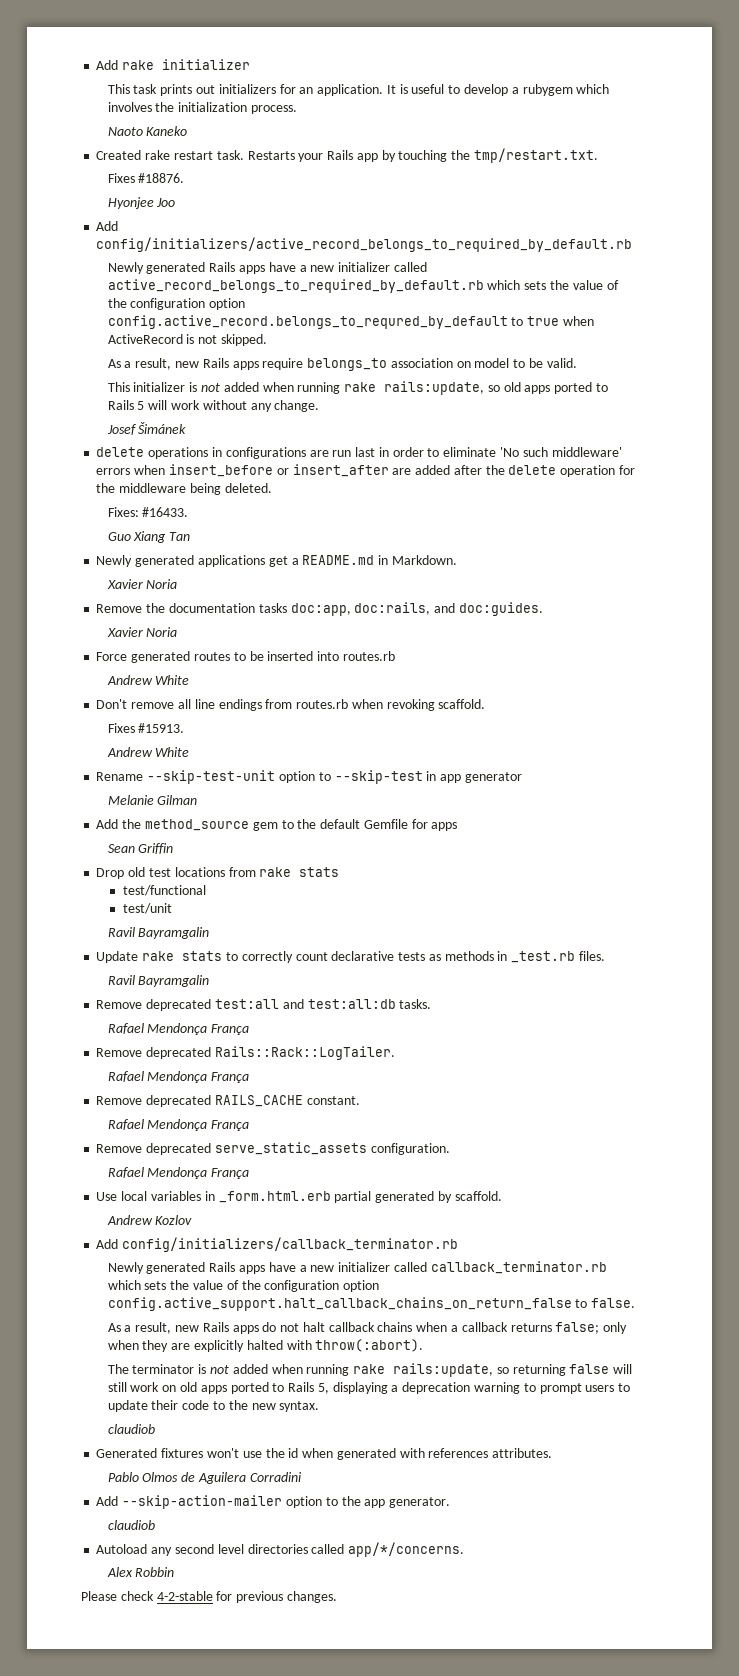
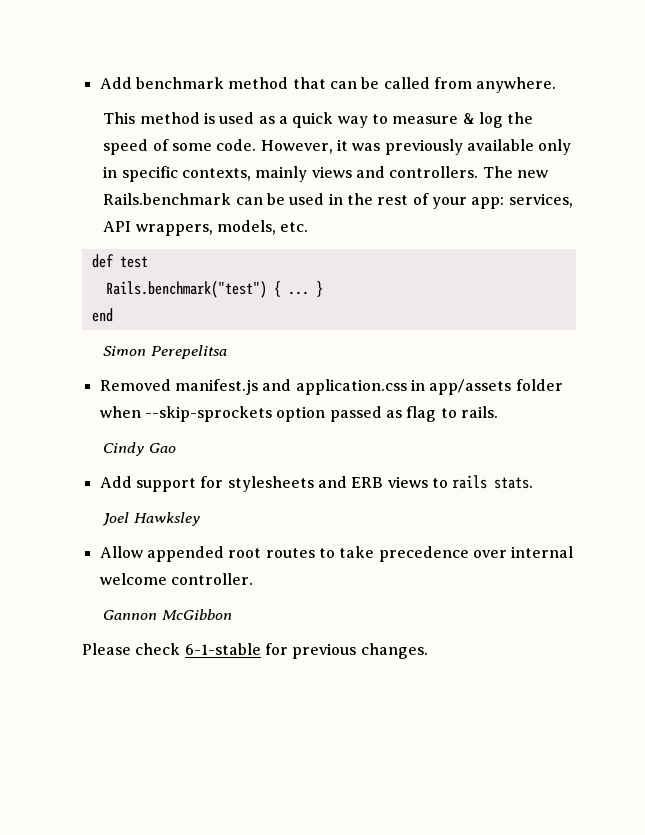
- Add rake initializer
- This task prints out initializers for an application. It is useful to develop a rubygem which involves the initialization process.
- Naoto Kaneko
- Created rake restart task. Restarts your Rails app by touching the tmp/restart.txt.
- Fixes #18876.
- Hyonjee Joo
- Add config/initializers/active_record_belongs_to_required_by_default.rb
- Newly generated Rails apps have a new initializer called active_record_belongs_to_required_by_default.rb which sets the value of the configuration option config.active_record.belongs_to_requred_by_default to true when ActiveRecord is not skipped.
- As a result, new Rails apps require belongs_to association on model to be valid.
- This initializer is not added when running rake rails:update, so old apps ported to Rails 5 will work without any change.
- Josef Šimánek
- delete operations in configurations are run last in order to eliminate 'No such middleware' errors when insert_before or insert_after are added after the delete operation for the middleware being deleted.
- Fixes: #16433.
- Guo Xiang Tan
- Newly generated applications get a README.md in Markdown.
- Xavier Noria
- Remove the documentation tasks doc:app, doc:rails, and doc:guides.
- Xavier Noria
- Force generated routes to be inserted into routes.rb
- Andrew White
- Don't remove all line endings from routes.rb when revoking scaffold.
- Fixes #15913.
- Andrew White
- Rename --skip-test-unit option to --skip-test in app generator
- Melanie Gilman
- Add the method_source gem to the default Gemfile for apps
- Sean Griffin
- Drop old test locations from rake stats
- test/functional
- test/unit
- Ravil Bayramgalin
- Update rake stats to correctly count declarative tests as methods in _test.rb files.
- Ravil Bayramgalin
- Remove deprecated test:all and test:all:db tasks.
- Rafael Mendonça França
- Remove deprecated Rails::Rack::LogTailer.
- Rafael Mendonça França
- Remove deprecated RAILS_CACHE constant.
- Rafael Mendonça França
- Remove deprecated serve_static_assets configuration.
- Rafael Mendonça França
- Use local variables in _form.html.erb partial generated by scaffold.
- Andrew Kozlov
- Add config/initializers/callback_terminator.rb
- Newly generated Rails apps have a new initializer called callback_terminator.rb which sets the value of the configuration option config.active_support.halt_callback_chains_on_return_false to false.
- As a result, new Rails apps do not halt callback chains when a callback returns false; only when they are explicitly halted with throw(:abort).
- The terminator is not added when running rake rails:update, so returning false will still work on old apps ported to Rails 5, displaying a deprecation warning to prompt users to update their code to the new syntax.
- claudiob
- Generated fixtures won't use the id when generated with references attributes.
- Pablo Olmos de Aguilera Corradini
- Add --skip-action-mailer option to the app generator.
- claudiob
- Autoload any second level directories called app/*/concerns.
- Alex Robbin
+ Add benchmark method that can be called from anywhere.
+ This method is used as a quick way to measure & log the speed of some code. However, it was previously available only in specific contexts, mainly views and controllers. The new Rails.benchmark can be used in the rest of your app: services, API wrappers, models, etc.
+ def test
+ Rails.benchmark("test") { ... }
+ end
+ Simon Perepelitsa
+ Removed manifest.js and application.css in app/assets folder when --skip-sprockets option passed as flag to rails.
+ Cindy Gao
+ Add support for stylesheets and ERB views to rails stats.
+ Joel Hawksley
+ Allow appended root routes to take precedence over internal welcome controller.
+ Gannon McGibbon
- Please check 4-2-stable for previous changes.
+ Please check 6-1-stable for previous changes.

